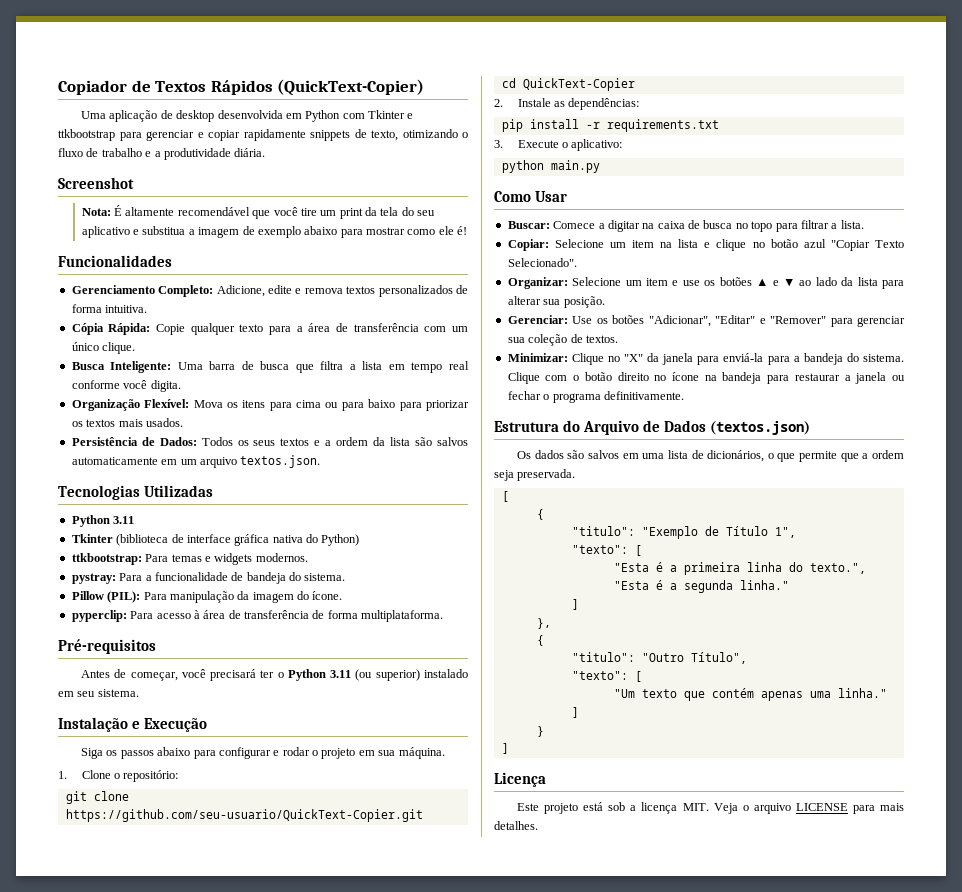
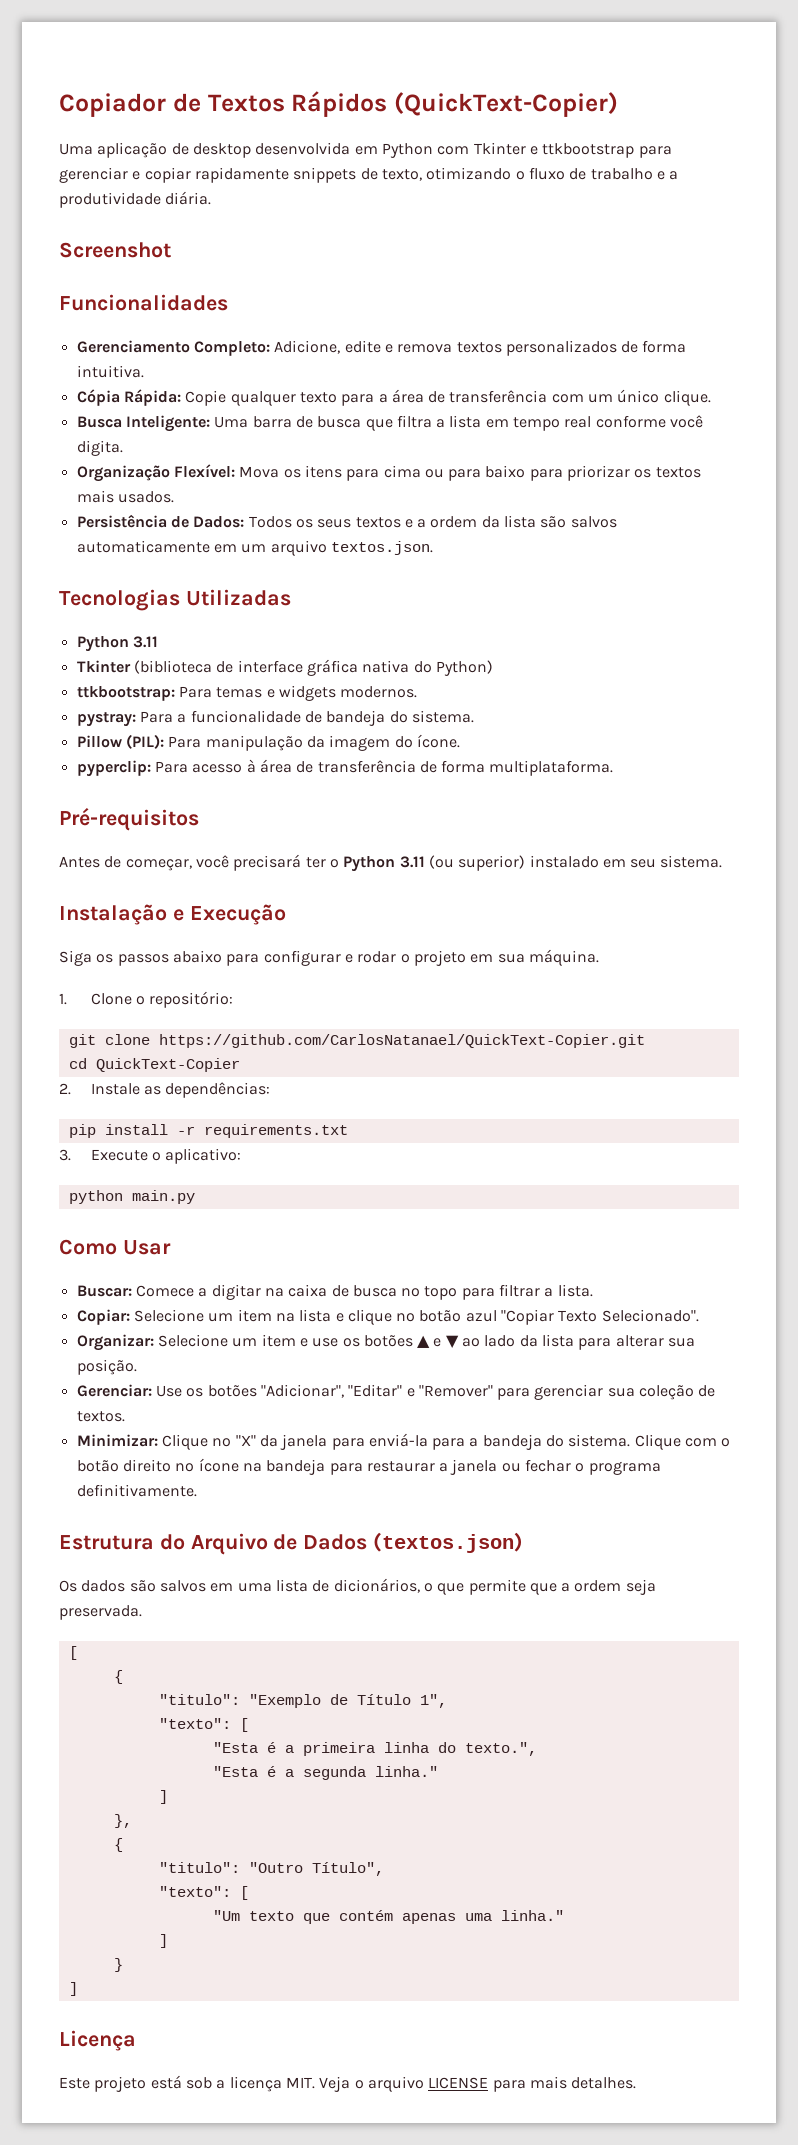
- Nota: É altamente recomendável que você tire um print da tela do seu aplicativo e substitua a imagem de exemplo abaixo para mostrar como ele é!
- git clone https://github.com/seu-usuario/QuickText-Copier.git
+ git clone https://github.com/CarlosNatanael/QuickText-Copier.git

